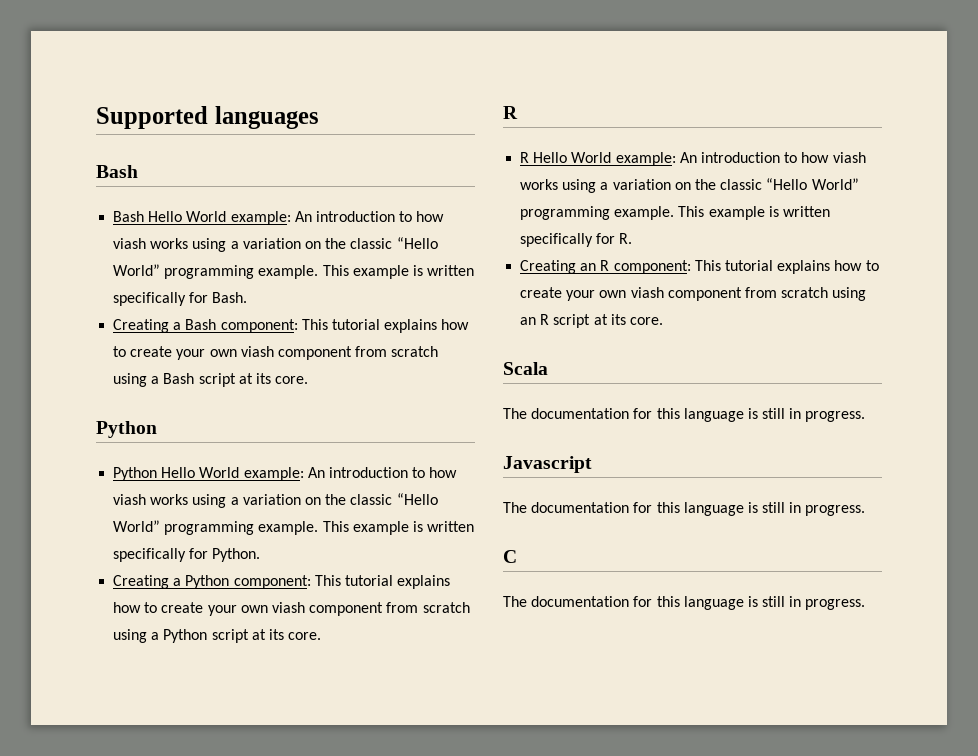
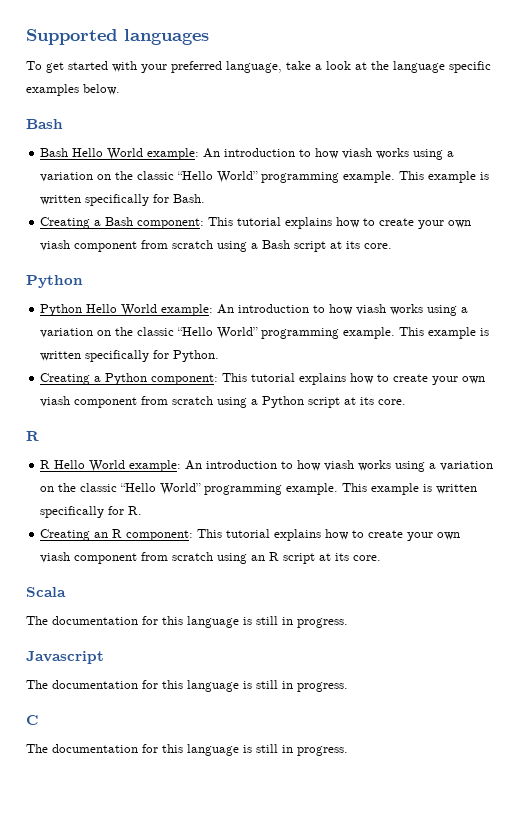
+ To get started with your preferred language, take a look at the language specific examples below.

